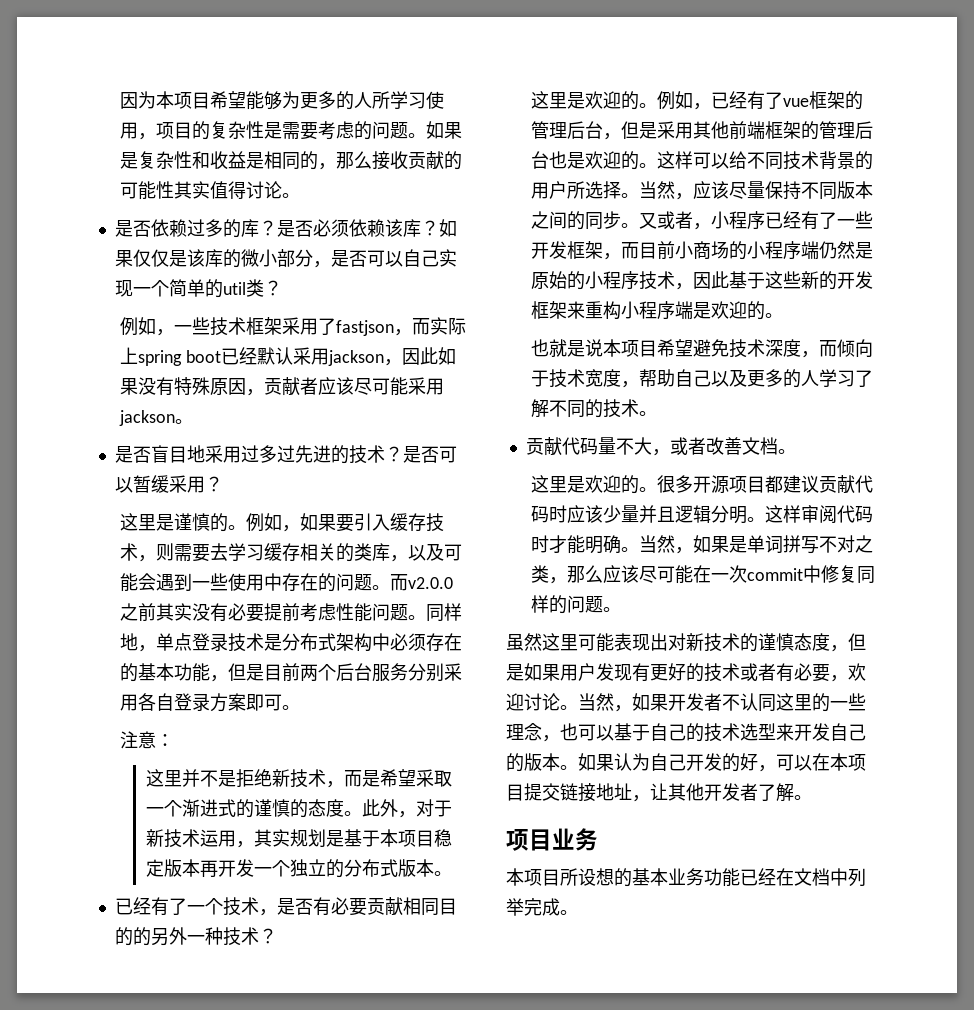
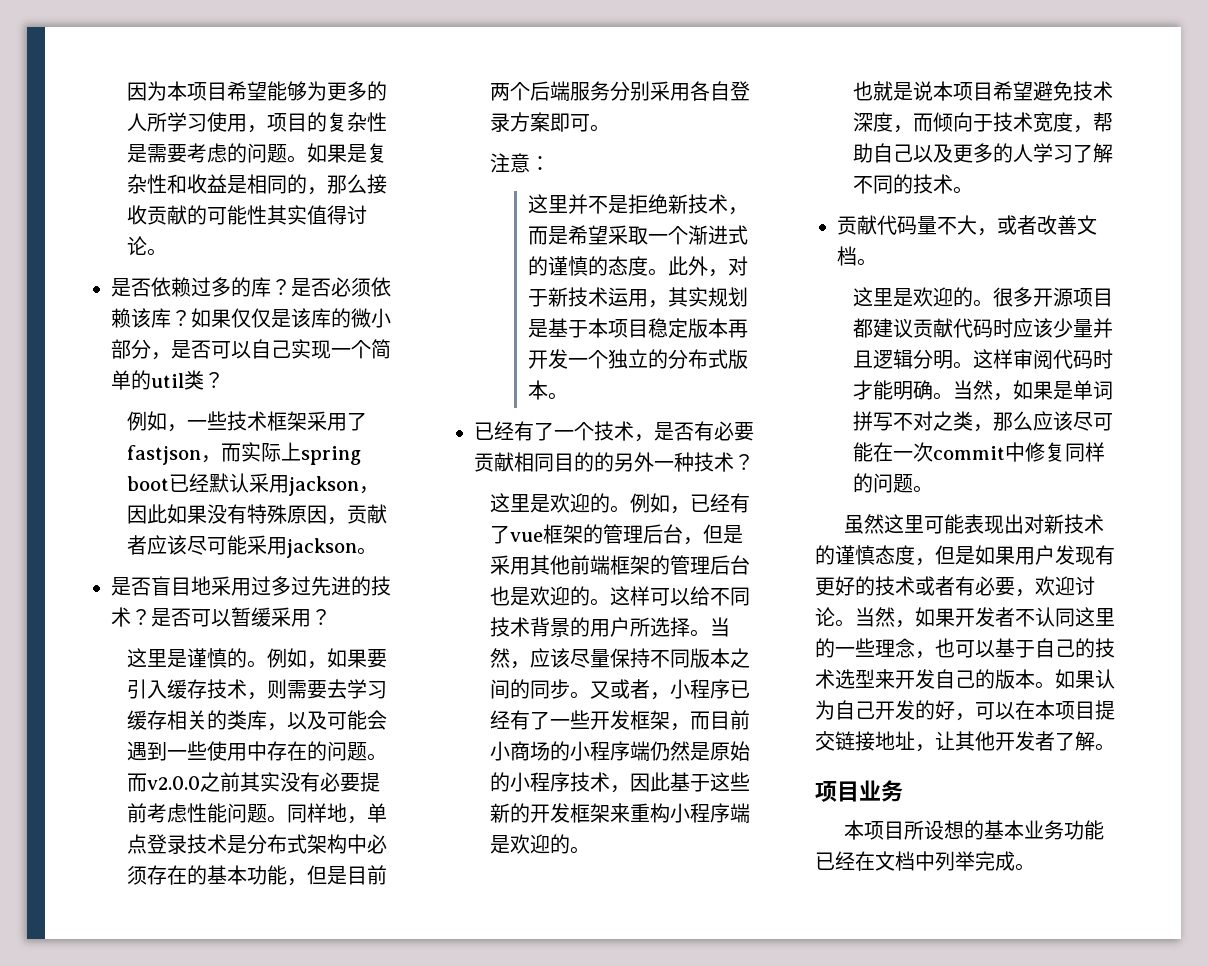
- 同样地，单点登录技术是分布式架构中必须存在的基本功能，但是目前两个后台服务分别采用各自登录方案即可。
+ 同样地，单点登录技术是分布式架构中必须存在的基本功能，但是目前两个后端服务分别采用各自登录方案即可。

